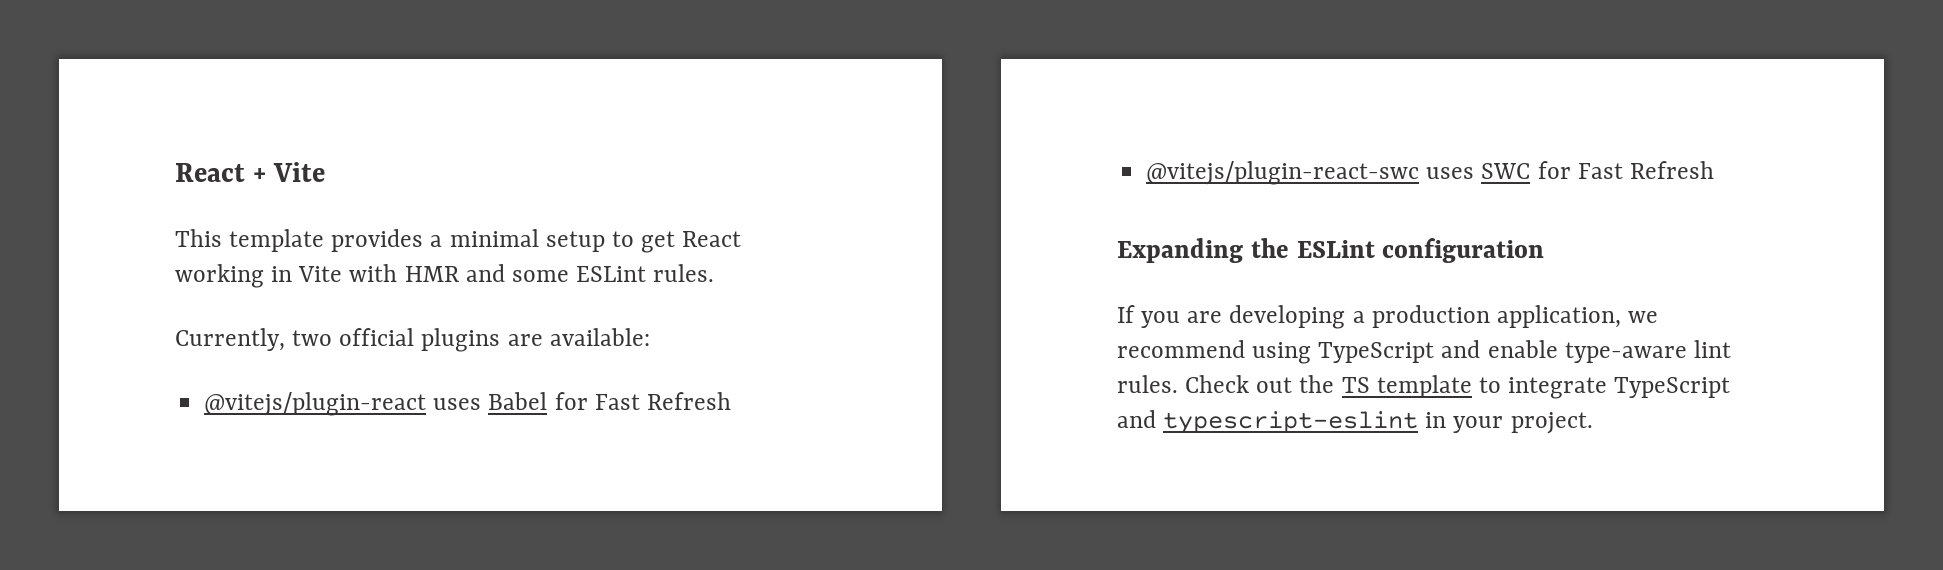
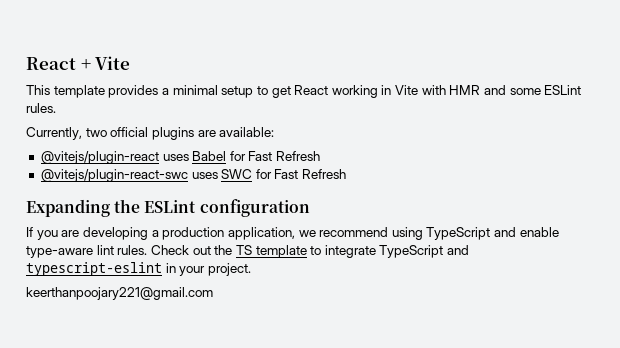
+ keerthanpoojary221@gmail.com

